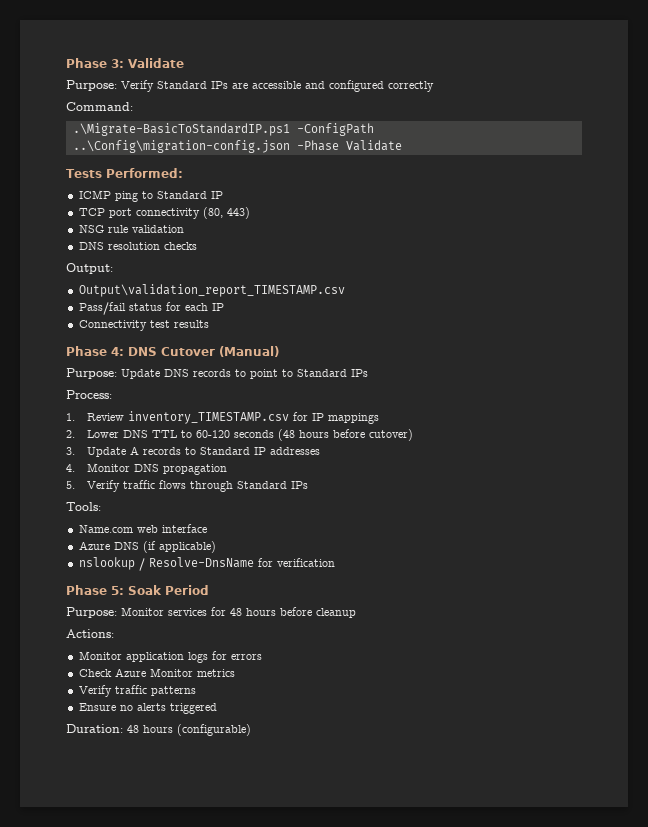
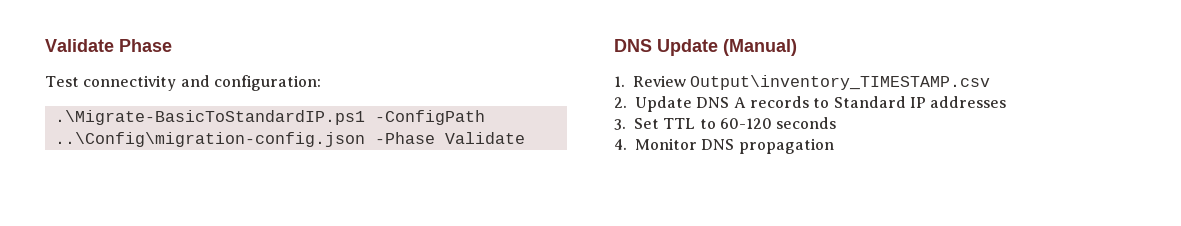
- Phase 3: Validate
- Purpose: Verify Standard IPs are accessible and configured correctly
- Command:
+ Validate Phase
+ Test connectivity and configuration:
- Tests Performed:
- ICMP ping to Standard IP
- TCP port connectivity (80, 443)
- NSG rule validation
- DNS resolution checks
- Output:
- Output\validation_report_TIMESTAMP.csv
- Pass/fail status for each IP
- Connectivity test results
- Phase 4: DNS Cutover (Manual)
- Purpose: Update DNS records to point to Standard IPs
- Process:
- 1. Review inventory_TIMESTAMP.csv for IP mappings
- 2. Lower DNS TTL to 60-120 seconds (48 hours before cutover)
- 3. Update A records to Standard IP addresses
+ DNS Update (Manual)
+ 1. Review Output\inventory_TIMESTAMP.csv
+ 2. Update DNS A records to Standard IP addresses
+ 3. Set TTL to 60-120 seconds
  4. Monitor DNS propagation
- 5. Verify traffic flows through Standard IPs
- Tools:
- Name.com web interface
- Azure DNS (if applicable)
- nslookup / Resolve-DnsName for verification
- Phase 5: Soak Period
- Purpose: Monitor services for 48 hours before cleanup
- Actions:
- Monitor application logs for errors
- Check Azure Monitor metrics
- Verify traffic patterns
- Ensure no alerts triggered
- Duration: 48 hours (configurable)

